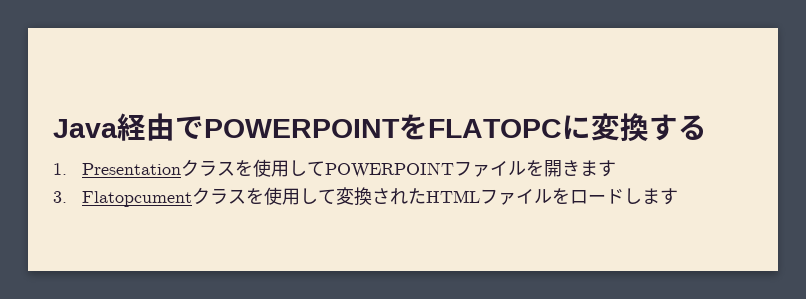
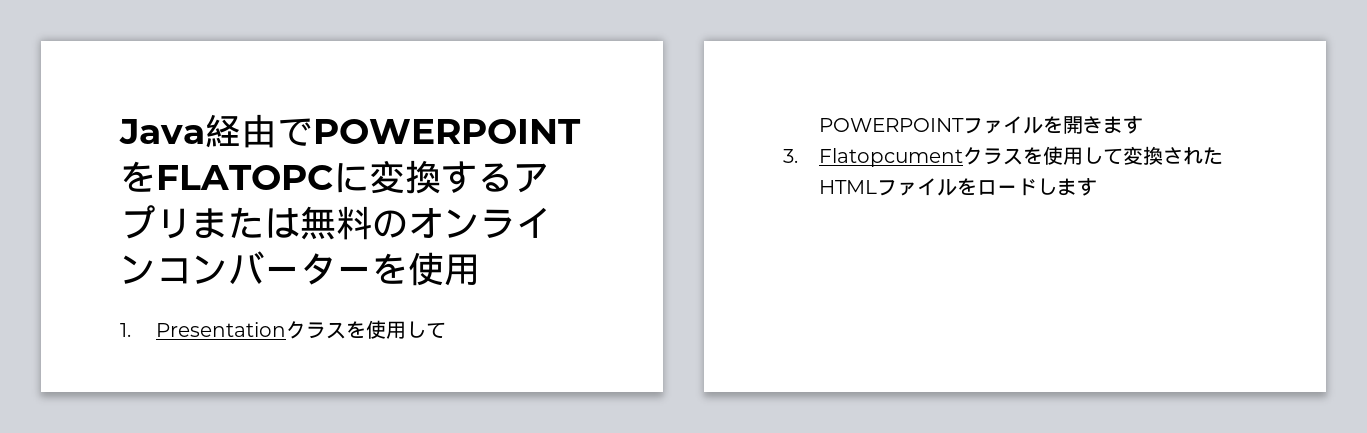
- Java経由でPOWERPOINTをFLATOPCに変換する
+ Java経由でPOWERPOINTをFLATOPCに変換するアプリまたは無料のオンラインコンバーターを使用

